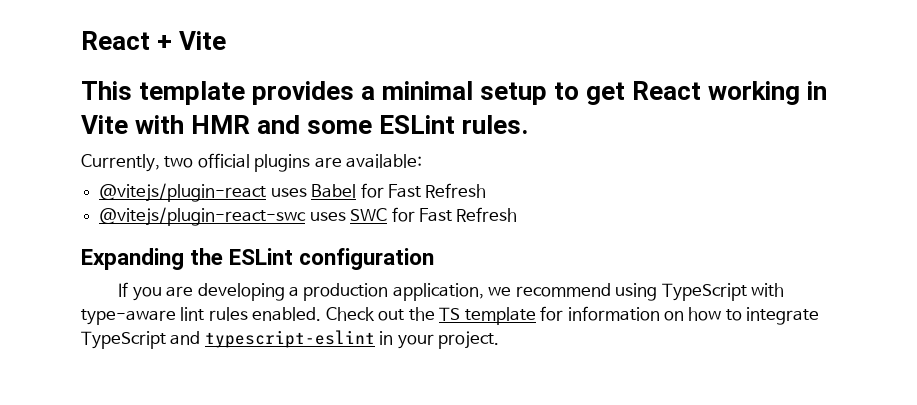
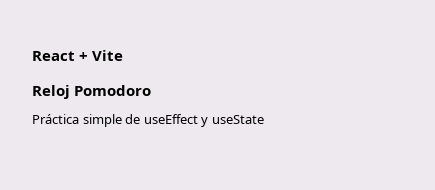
- This template provides a minimal setup to get React working in Vite with HMR and some ESLint rules.
- Currently, two official plugins are available:
- @vitejs/plugin-react uses Babel for Fast Refresh
- @vitejs/plugin-react-swc uses SWC for Fast Refresh
- Expanding the ESLint configuration
- If you are developing a production application, we recommend using TypeScript with type-aware lint rules enabled. Check out the TS template for information on how to integrate TypeScript and typescript-eslint in your project.
+ Reloj Pomodoro
+ Práctica simple de useEffect y useState

